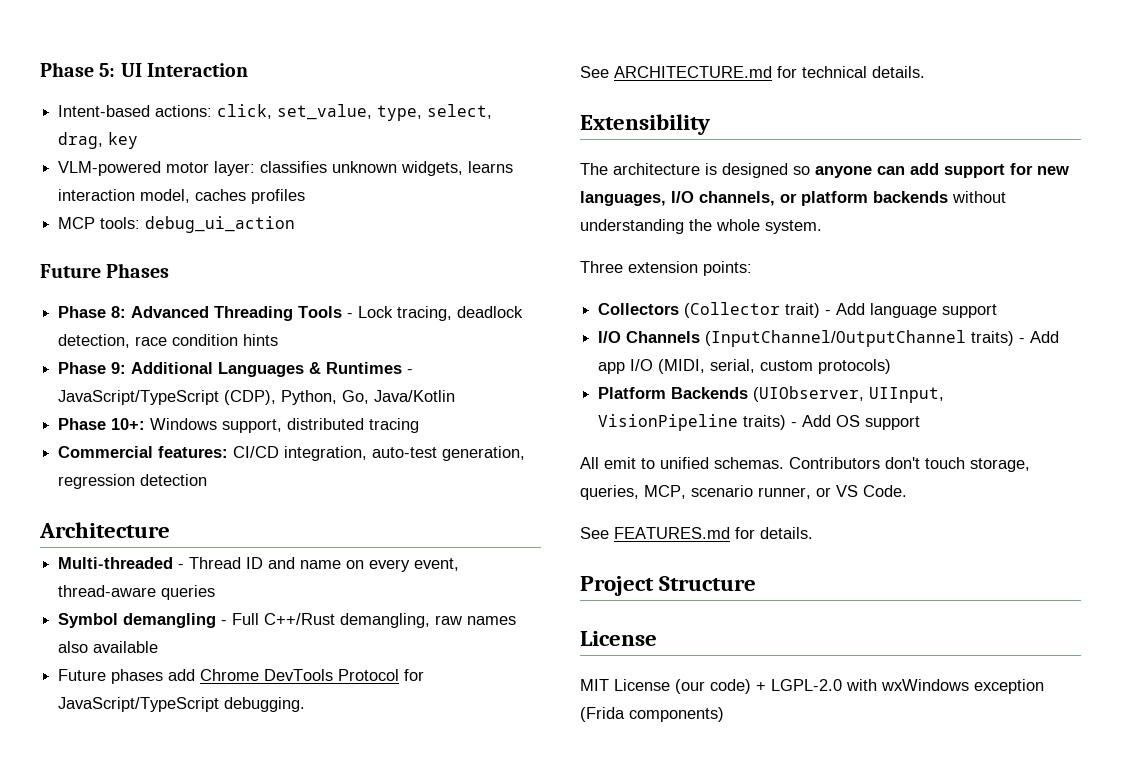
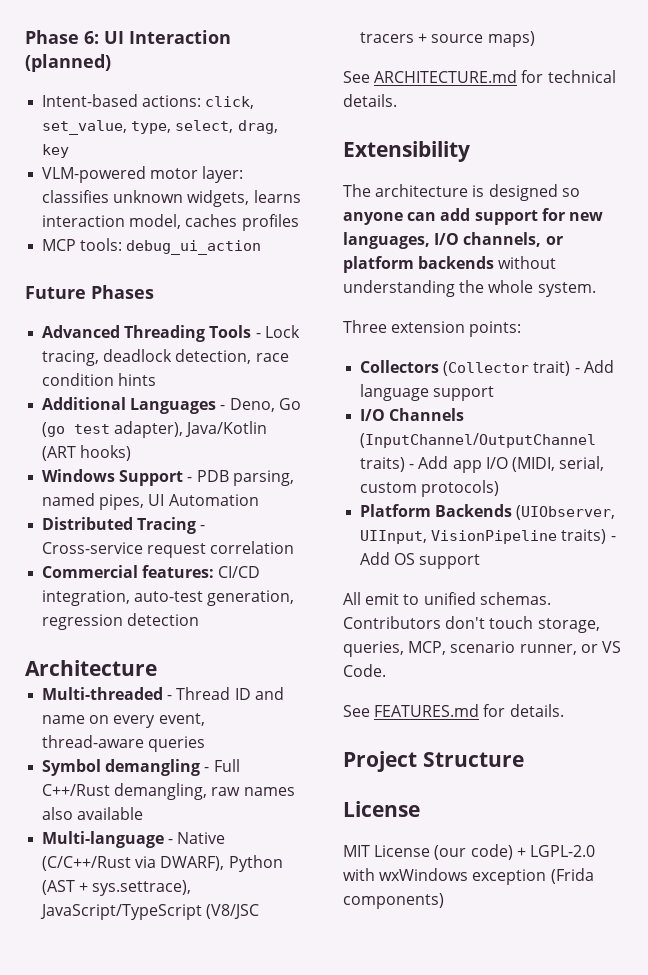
- Phase 5: UI Interaction
+ Phase 6: UI Interaction (planned)
- Phase 8: Advanced Threading Tools - Lock tracing, deadlock detection, race condition hints
+ Advanced Threading Tools - Lock tracing, deadlock detection, race condition hints
- Phase 9: Additional Languages & Runtimes - JavaScript/TypeScript (CDP), Python, Go, Java/Kotlin
- Phase 10+: Windows support, distributed tracing
+ Additional Languages - Deno, Go (go test adapter), Java/Kotlin (ART hooks)
+ Windows Support - PDB parsing, named pipes, UI Automation
+ Distributed Tracing - Cross-service request correlation
- Future phases add Chrome DevTools Protocol for JavaScript/TypeScript debugging.
+ Multi-language - Native (C/C++/Rust via DWARF), Python (AST + sys.settrace), JavaScript/TypeScript (V8/JSC tracers + source maps)

